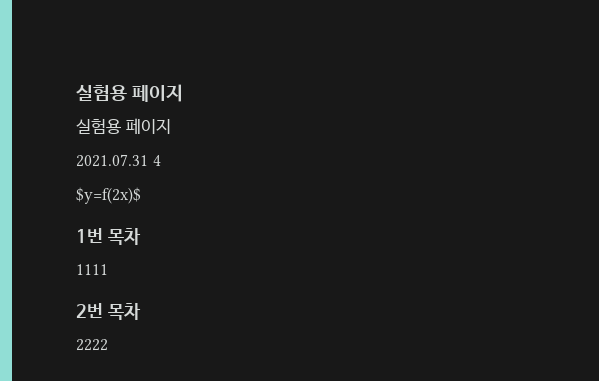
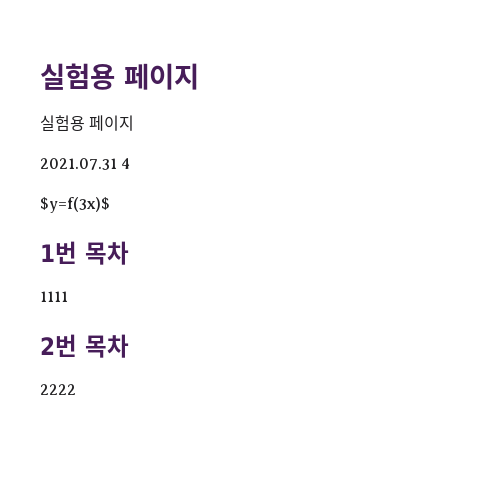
- $y=f(2x)$
+ $y=f(3x)$

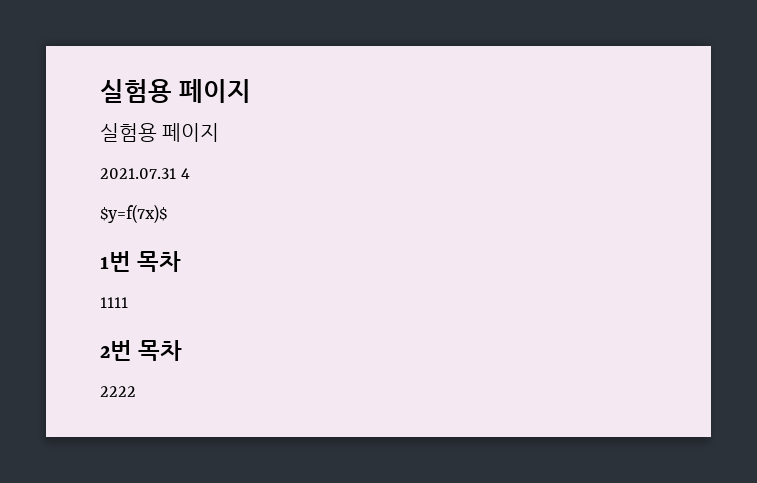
- $y=f(3x)$
+ $y=f(7x)$

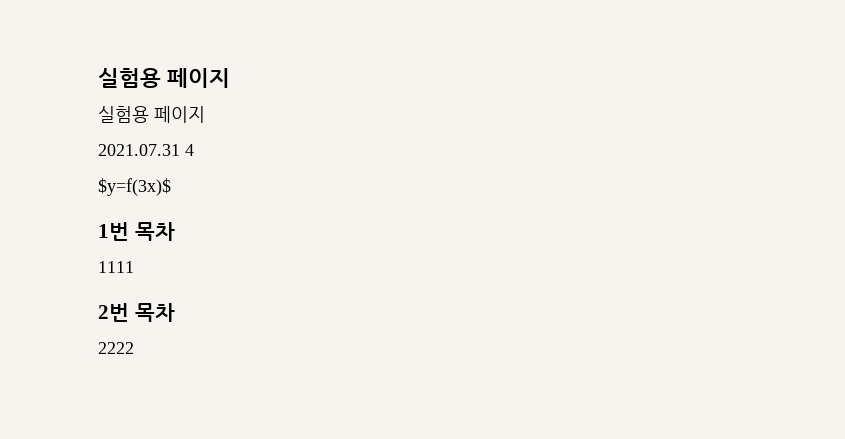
- $y=f(7x)$
+ $y=f(3x)$

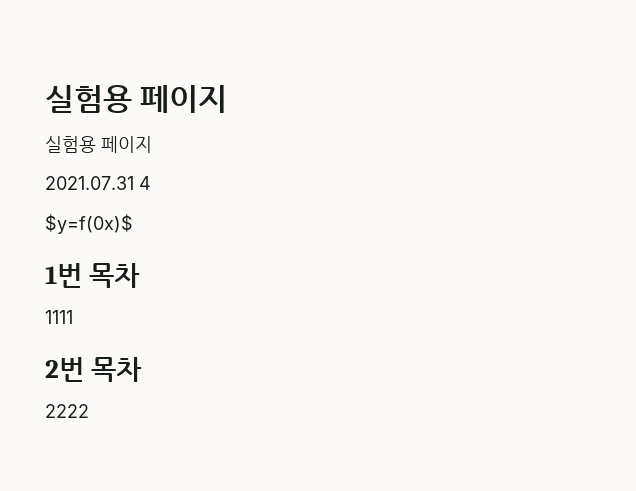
- $y=f(3x)$
+ $y=f(0x)$

